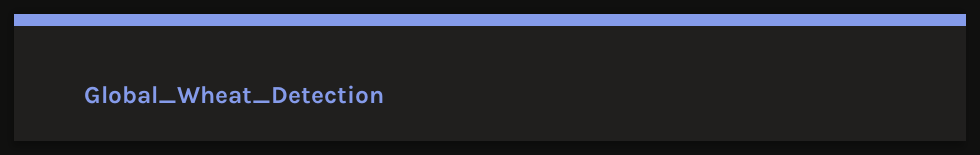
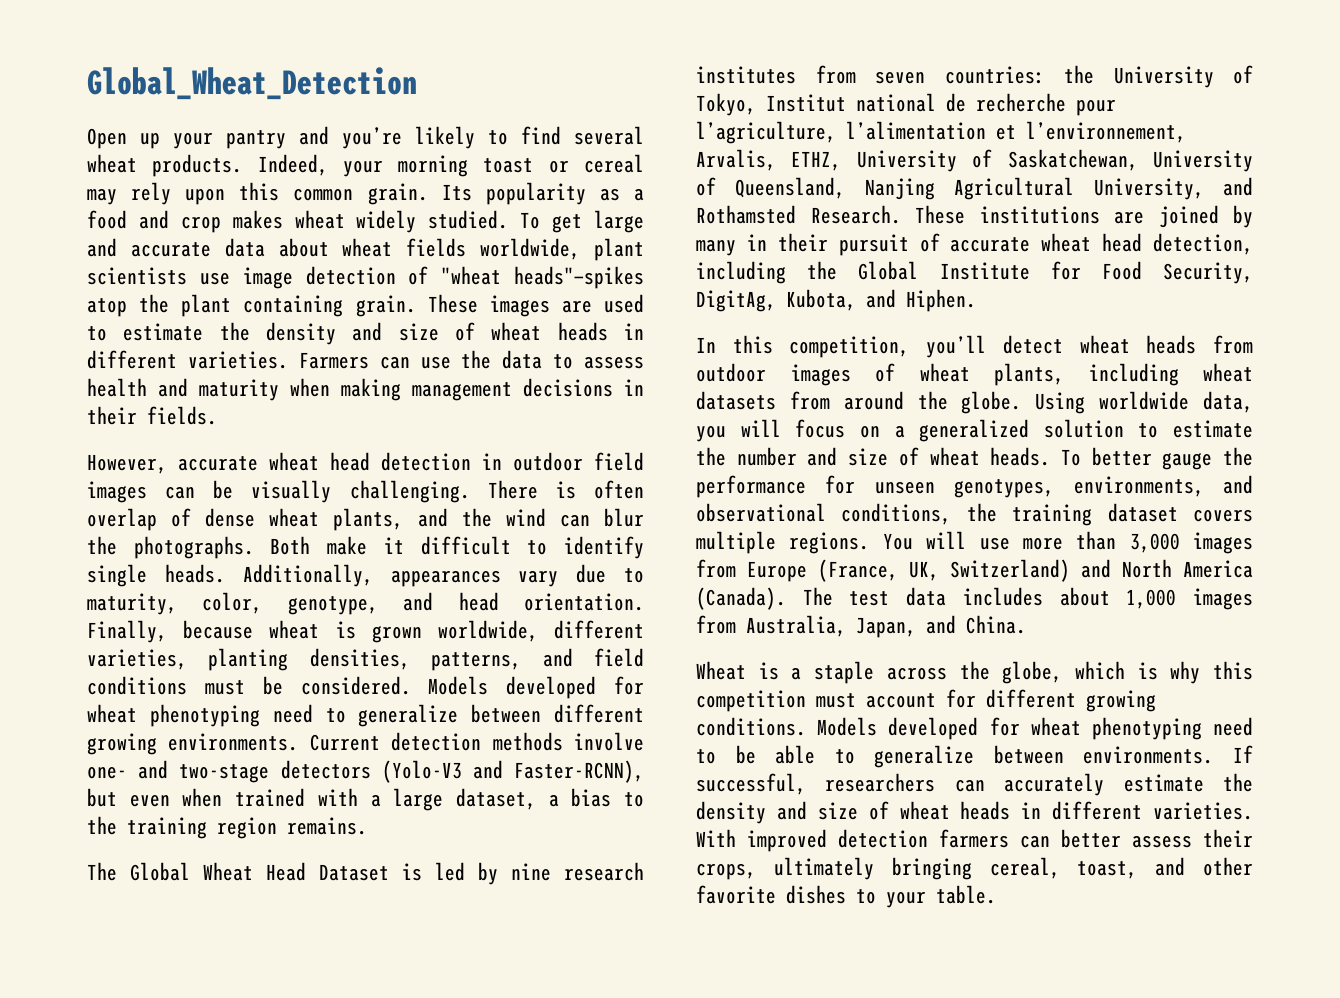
+ Open up your pantry and you’re likely to find several wheat products. Indeed, your morning toast or cereal may rely upon this common grain. Its popularity as a food and crop makes wheat widely studied. To get large and accurate data about wheat fields worldwide, plant scientists use image detection of "wheat heads"—spikes atop the plant containing grain. These images are used to estimate the density and size of wheat heads in different varieties. Farmers can use the data to assess health and maturity when making management decisions in their fields.
+ However, accurate wheat head detection in outdoor field images can be visually challenging. There is often overlap of dense wheat plants, and the wind can blur the photographs. Both make it difficult to identify single heads. Additionally, appearances vary due to maturity, color, genotype, and head orientation. Finally, because wheat is grown worldwide, different varieties, planting densities, patterns, and field conditions must be considered. Models developed for wheat phenotyping need to generalize between different growing environments. Current detection methods involve one- and two-stage detectors (Yolo-V3 and Faster-RCNN), but even when trained with a large dataset, a bias to the training region remains.
+ The Global Wheat Head Dataset is led by nine research institutes from seven countries: the University of Tokyo, Institut national de recherche pour l’agriculture, l’alimentation et l’environnement, Arvalis, ETHZ, University of Saskatchewan, University of Queensland, Nanjing Agricultural University, and Rothamsted Research. These institutions are joined by many in their pursuit of accurate wheat head detection, including the Global Institute for Food Security, DigitAg, Kubota, and Hiphen.
+ In this competition, you’ll detect wheat heads from outdoor images of wheat plants, including wheat datasets from around the globe. Using worldwide data, you will focus on a generalized solution to estimate the number and size of wheat heads. To better gauge the performance for unseen genotypes, environments, and observational conditions, the training dataset covers multiple regions. You will use more than 3,000 images from Europe (France, UK, Switzerland) and North America (Canada). The test data includes about 1,000 images from Australia, Japan, and China.
+ Wheat is a staple across the globe, which is why this competition must account for different growing conditions. Models developed for wheat phenotyping need to be able to generalize between environments. If successful, researchers can accurately estimate the density and size of wheat heads in different varieties. With improved detection farmers can better assess their crops, ultimately bringing cereal, toast, and other favorite dishes to your table.

